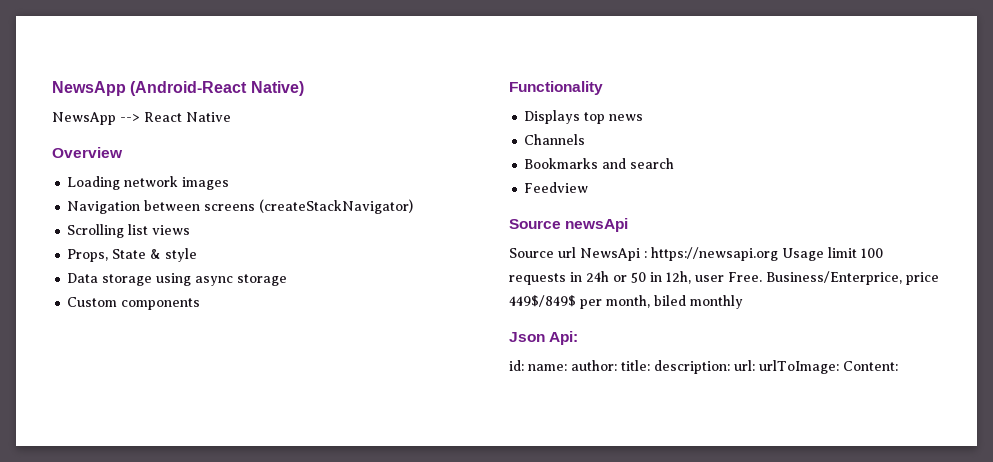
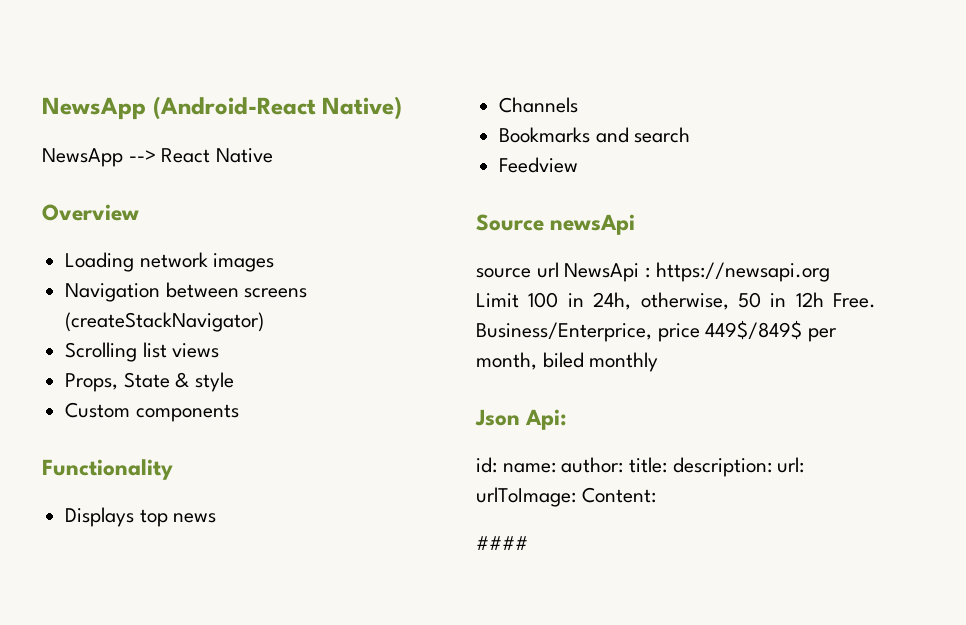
- Data storage using async storage
- Source url NewsApi : https://newsapi.org Usage limit 100 requests in 24h or 50 in 12h, user Free.
+ source url NewsApi : https://newsapi.org Limit 100 in 24h, otherwise, 50 in 12h Free.
+ ####

